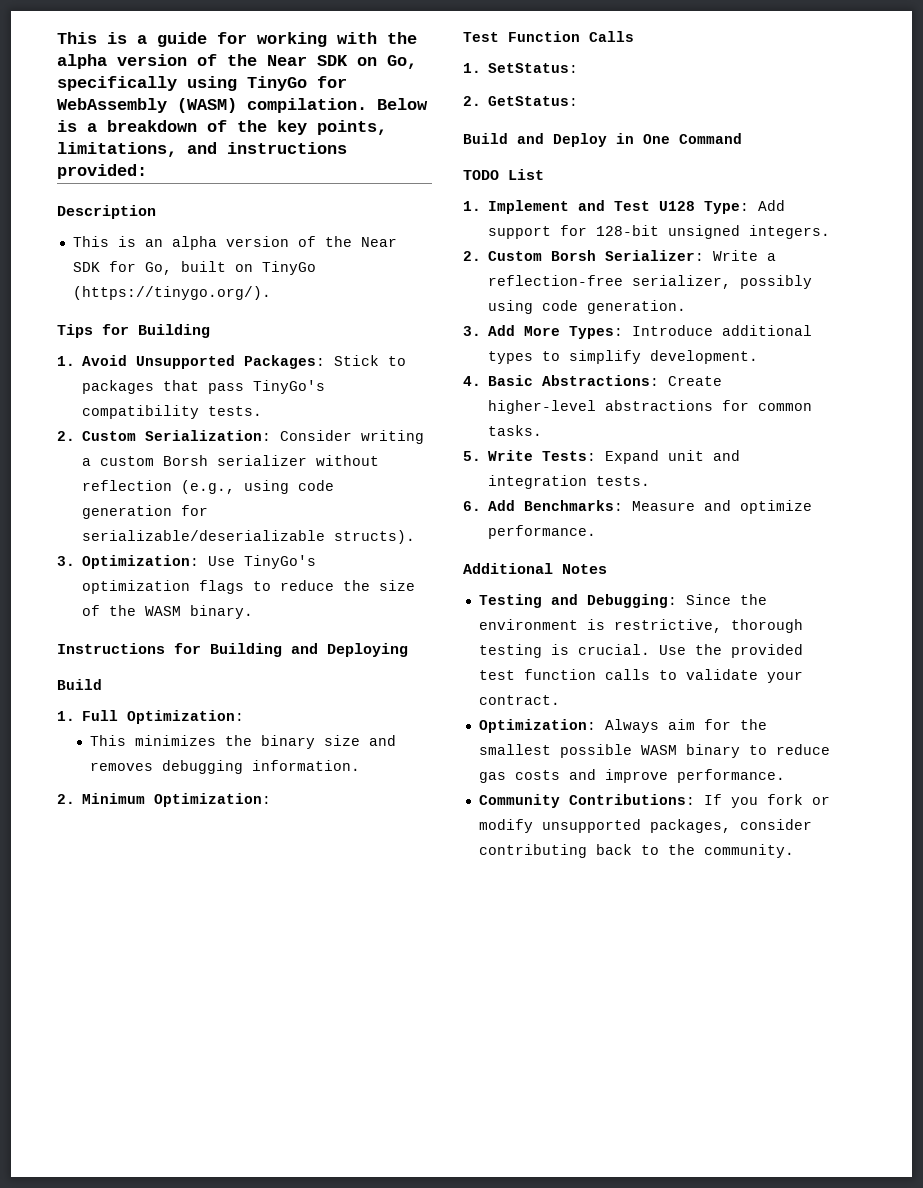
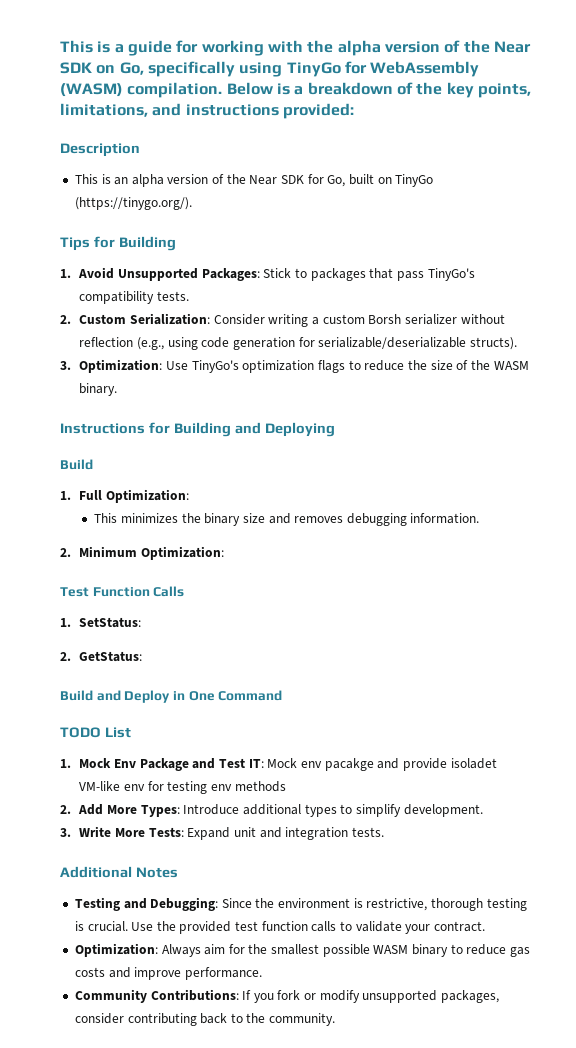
- 1. Implement and Test U128 Type: Add support for 128-bit unsigned integers.
- 2. Custom Borsh Serializer: Write a reflection-free serializer, possibly using code generation.
- 3. Add More Types: Introduce additional types to simplify development.
+ 1. Mock Env Package and Test IT: Mock env pacakge and provide isoladet VM-like env for testing env methods
+ 2. Add More Types: Introduce additional types to simplify development.
- 4. Basic Abstractions: Create higher-level abstractions for common tasks.
- 5. Write Tests: Expand unit and integration tests.
+ 3. Write More Tests: Expand unit and integration tests.
- 6. Add Benchmarks: Measure and optimize performance.

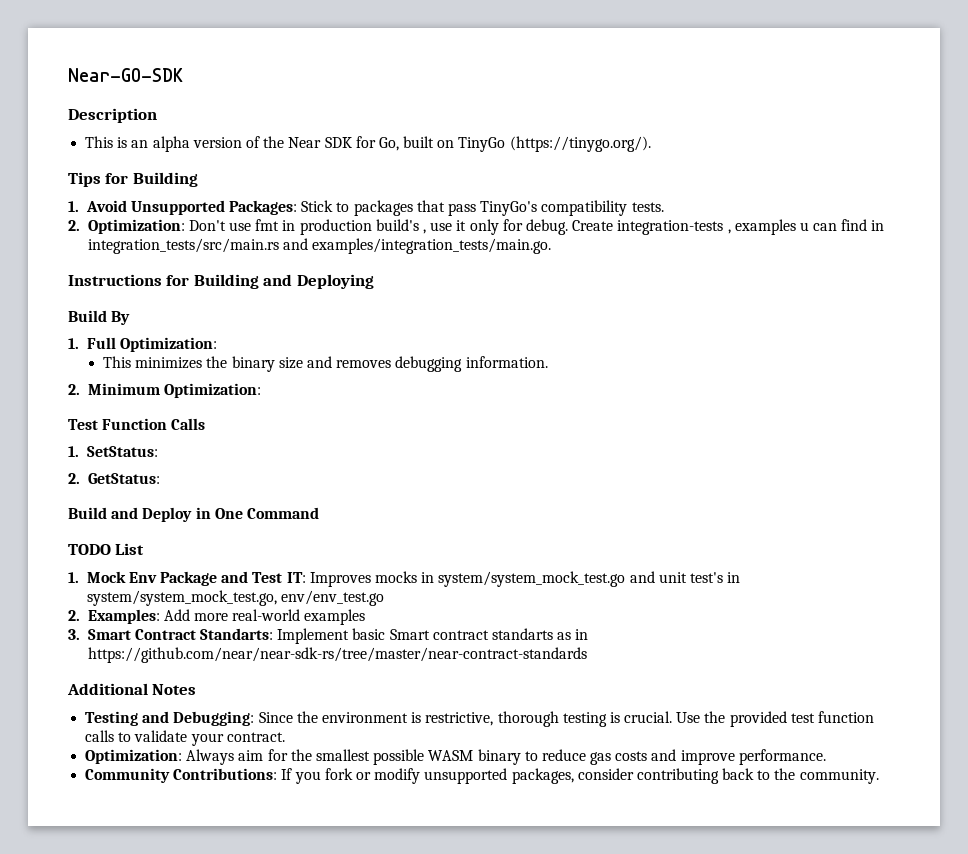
- This is a guide for working with the alpha version of the Near SDK on Go, specifically using TinyGo for WebAssembly (WASM) compilation. Below is a breakdown of the key points, limitations, and instructions provided:
+ Near-GO-SDK
- 2. Custom Serialization: Consider writing a custom Borsh serializer without reflection (e.g., using code generation for serializable/deserializable structs).
- 3. Optimization: Use TinyGo's optimization flags to reduce the size of the WASM binary.
+ 2. Optimization: Don't use fmt in production build's , use it only for debug. Create integration-tests , examples u can find in integration_tests/src/main.rs and examples/integration_tests/main.go.
  Instructions for Building and Deploying
- Build
+ Build By
- 1. Mock Env Package and Test IT: Mock env pacakge and provide isoladet VM-like env for testing env methods
- 2. Add More Types: Introduce additional types to simplify development.
- 3. Write More Tests: Expand unit and integration tests.
+ 1. Mock Env Package and Test IT: Improves mocks in system/system_mock_test.go and unit test's in system/system_mock_test.go, env/env_test.go
+ 2. Examples: Add more real-world examples
+ 3. Smart Contract Standarts: Implement basic Smart contract standarts as in https://github.com/near/near-sdk-rs/tree/master/near-contract-standards

